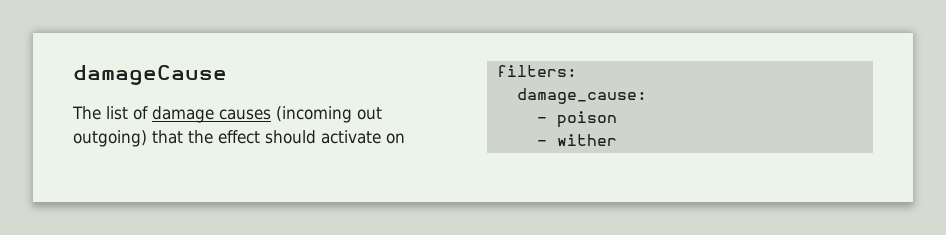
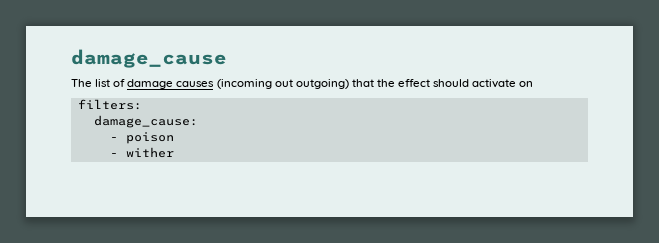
- damageCause
+ damage_cause

